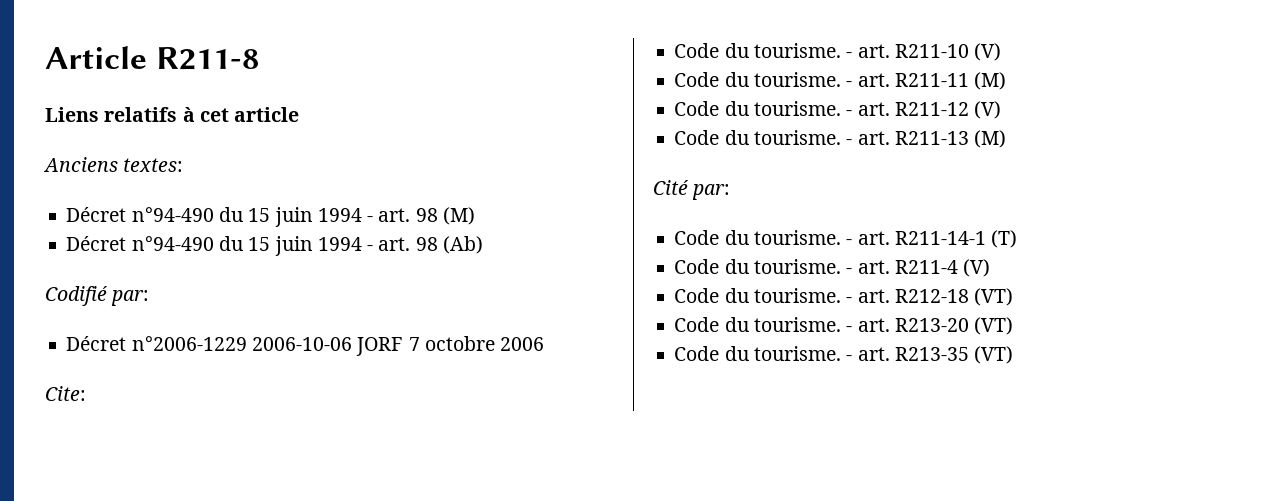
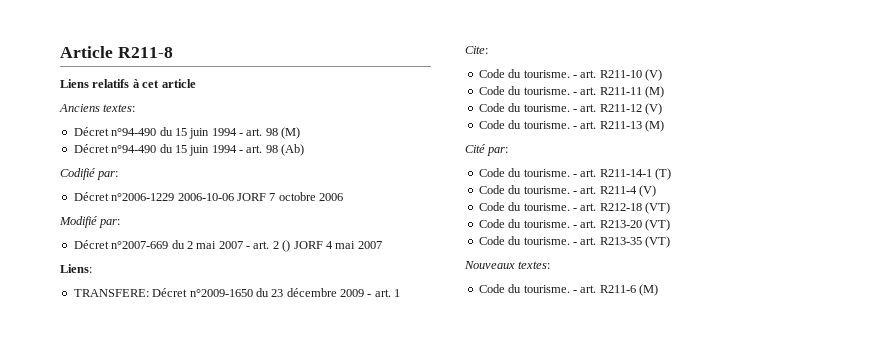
+ Modifié par:
+ Décret n°2007-669 du 2 mai 2007 - art. 2 () JORF 4 mai 2007
+ Liens:
+ TRANSFERE: Décret n°2009-1650 du 23 décembre 2009 - art. 1
+ Nouveaux textes:
+ Code du tourisme. - art. R211-6 (M)

